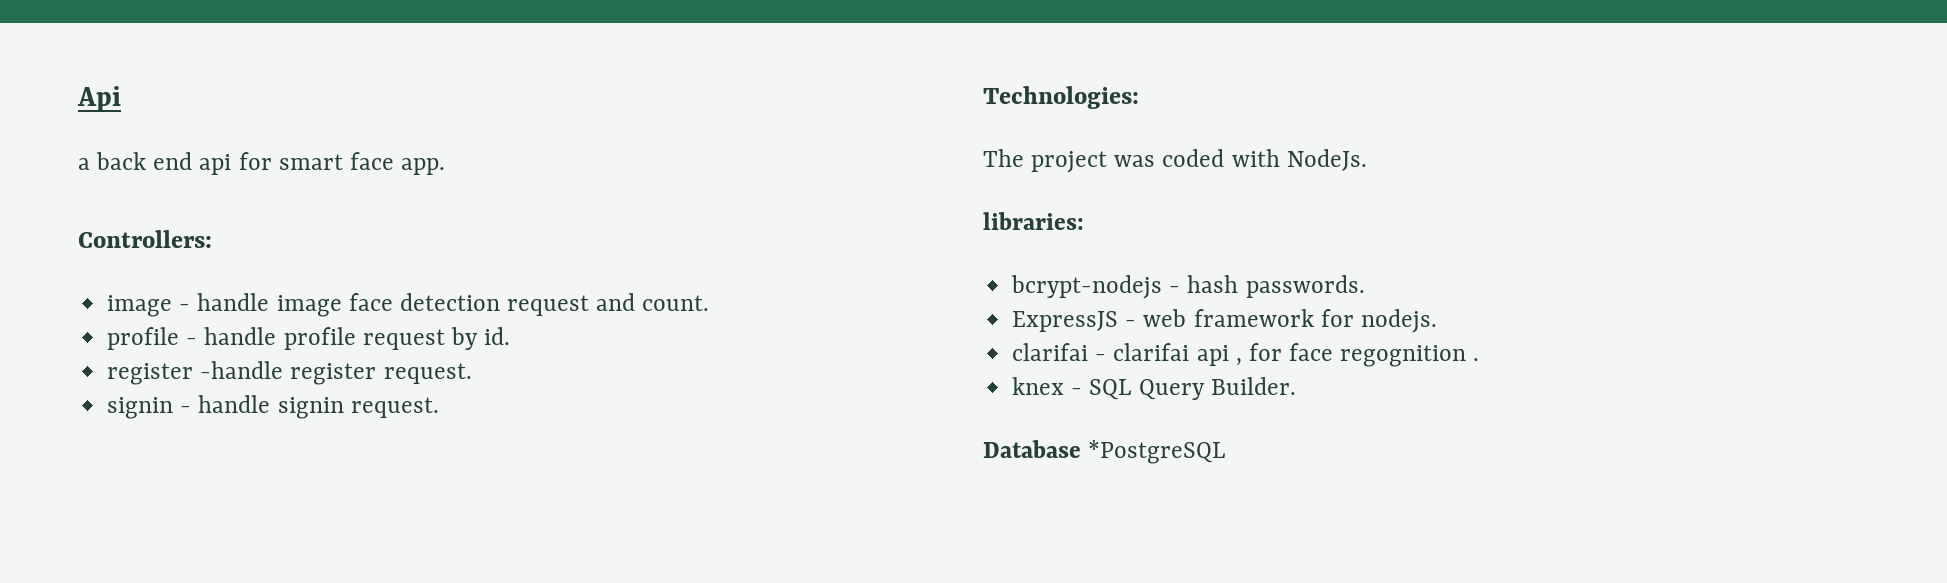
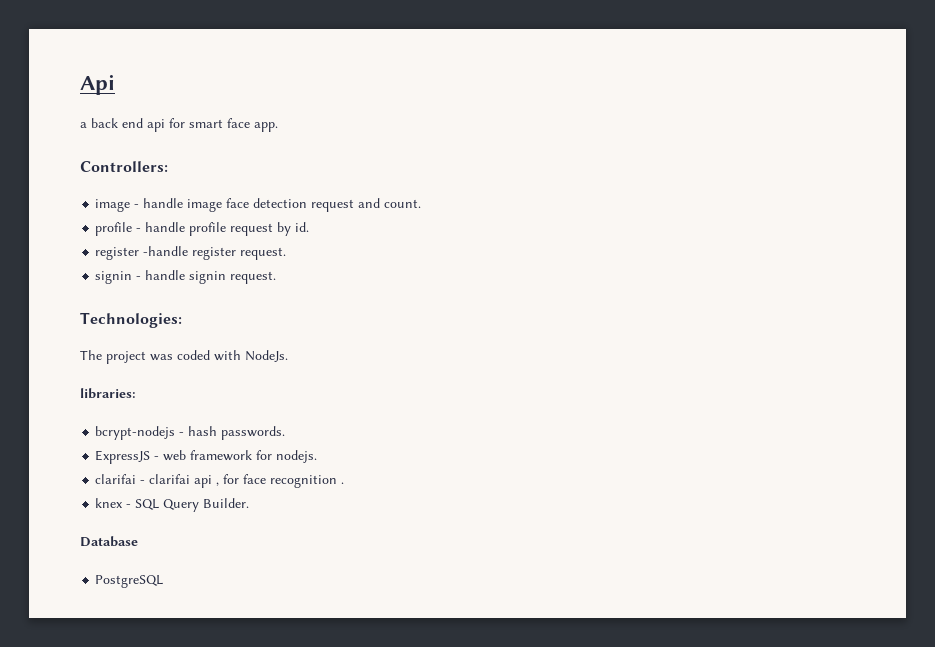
- clarifai - clarifai api , for face regognition .
+ clarifai - clarifai api , for face recognition .
- Database *PostgreSQL
+ Database
+ PostgreSQL

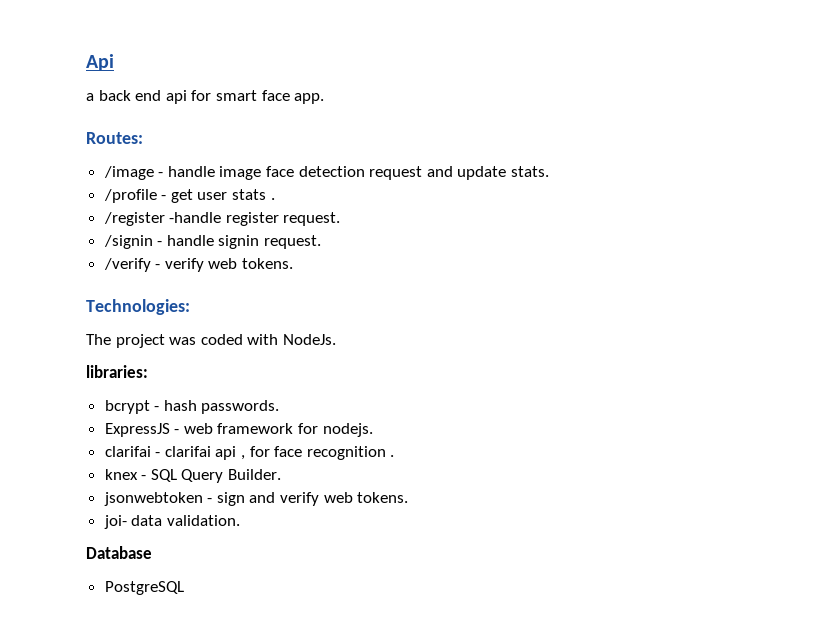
- Controllers:
- image - handle image face detection request and count.
- profile - handle profile request by id.
- register -handle register request.
+ Routes:
+ /image - handle image face detection request and update stats.
+ /profile - get user stats .
+ /register -handle register request.
- signin - handle signin request.
+ /signin - handle signin request.
+ /verify - verify web tokens.
- bcrypt-nodejs - hash passwords.
+ bcrypt - hash passwords.
+ jsonwebtoken - sign and verify web tokens.
+ joi- data validation.

